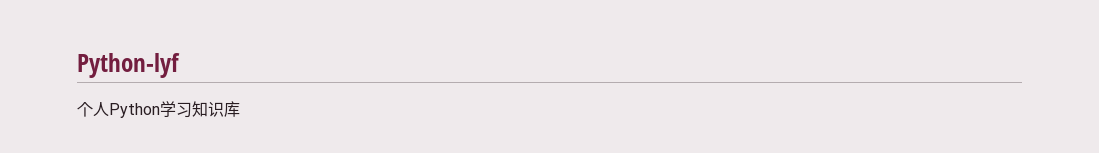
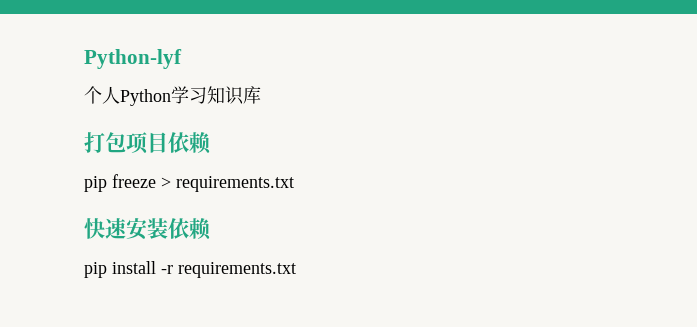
+ 打包项目依赖
+ pip freeze > requirements.txt
+ 快速安装依赖
+ pip install -r requirements.txt

